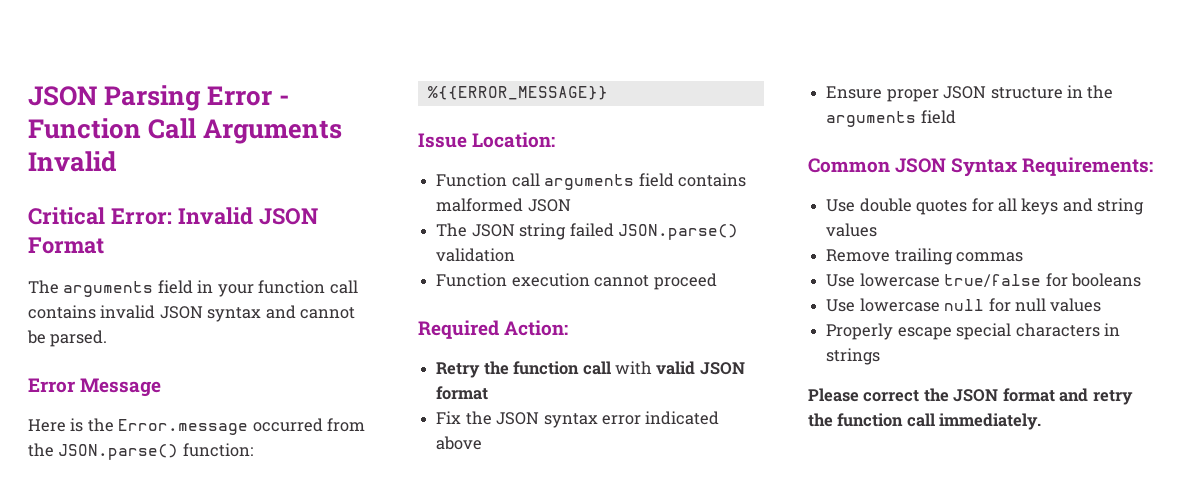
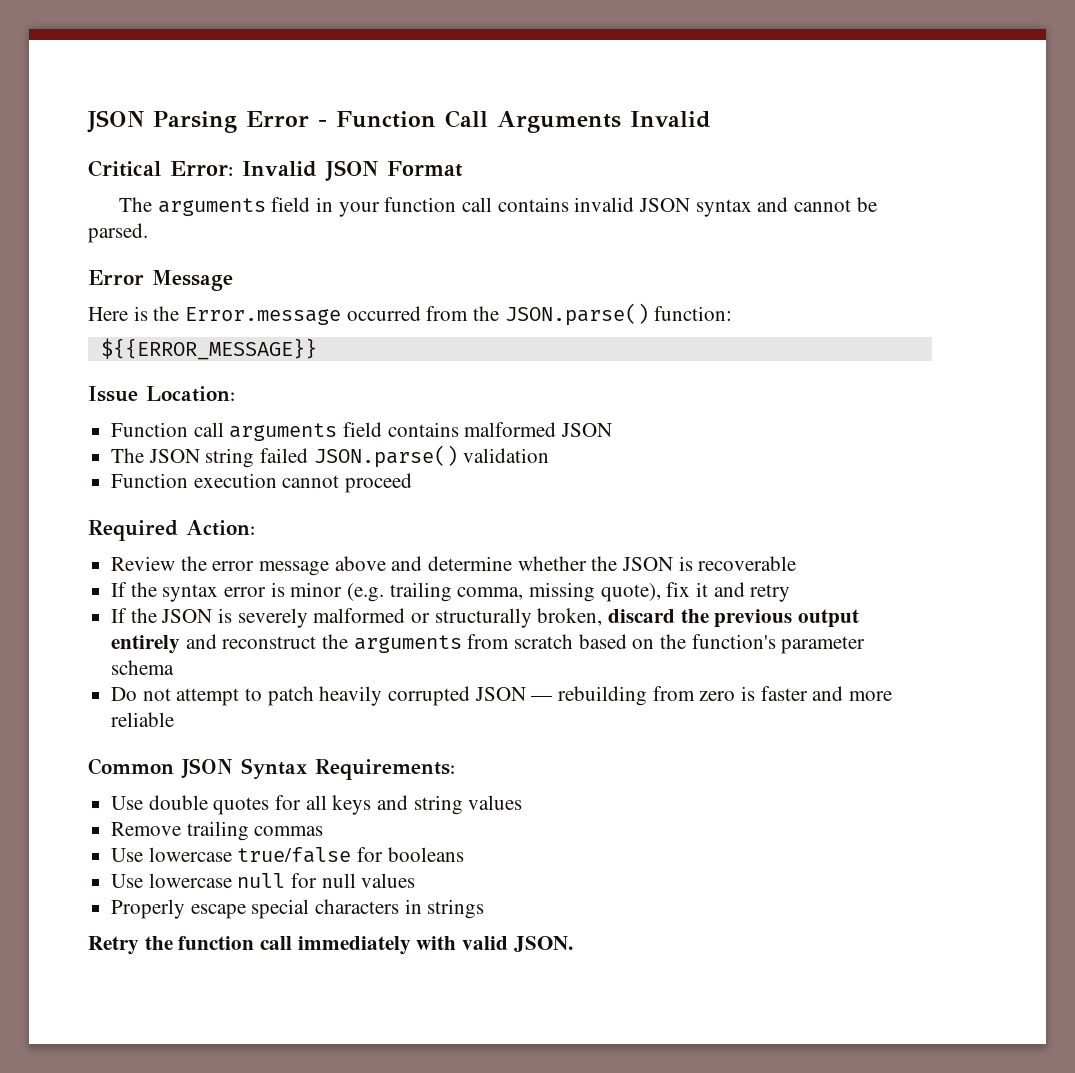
- %{{ERROR_MESSAGE}}
+ ${{ERROR_MESSAGE}}
- Retry the function call with valid JSON format
- Fix the JSON syntax error indicated above
- Ensure proper JSON structure in the arguments field
+ Review the error message above and determine whether the JSON is recoverable
+ If the syntax error is minor (e.g. trailing comma, missing quote), fix it and retry
+ If the JSON is severely malformed or structurally broken, discard the previous output entirely and reconstruct the arguments from scratch based on the function's parameter schema
+ Do not attempt to patch heavily corrupted JSON — rebuilding from zero is faster and more reliable
- Please correct the JSON format and retry the function call immediately.
+ Retry the function call immediately with valid JSON.

